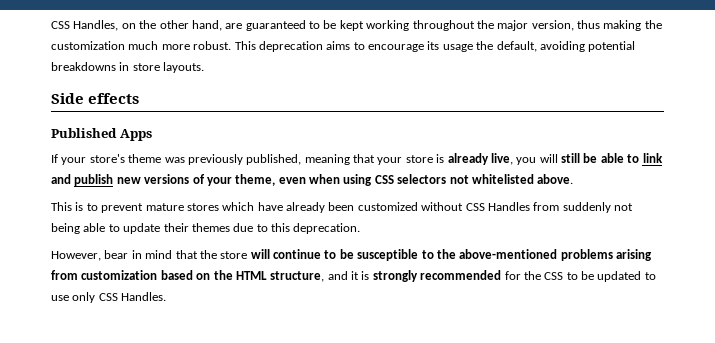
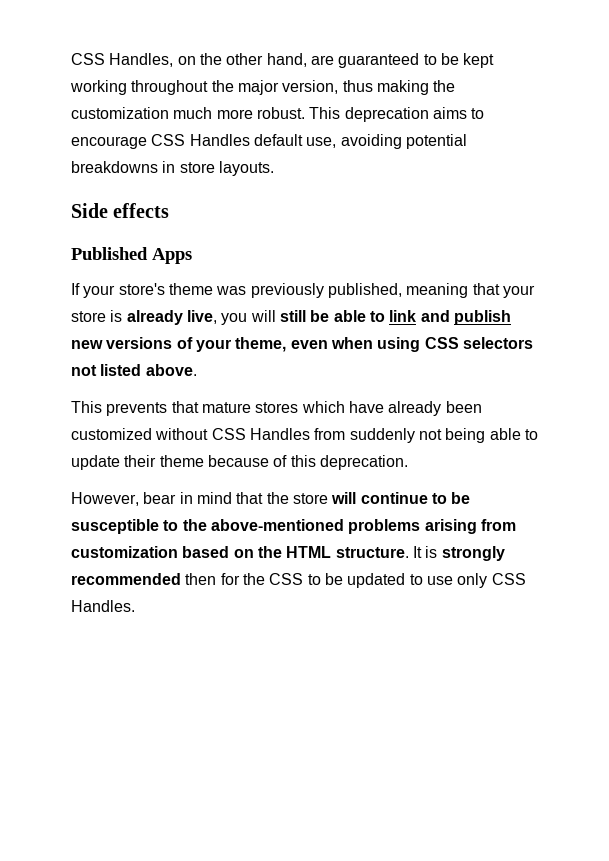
- This deprecation aims to encourage its usage the default, avoiding potential breakdowns in store layouts.
+ This deprecation aims to encourage CSS Handles default use, avoiding potential breakdowns in store layouts.
- If your store's theme was previously published, meaning that your store is already live, you will still be able to link and publish new versions of your theme, even when using CSS selectors not whitelisted above.
+ If your store's theme was previously published, meaning that your store is already live, you will still be able to link and publish new versions of your theme, even when using CSS selectors not listed above.
- This is to prevent mature stores which have already been customized without CSS Handles from suddenly not being able to update their themes due to this deprecation.
+ This prevents that mature stores which have already been customized without CSS Handles from suddenly not being able to update their theme because of this deprecation.
- However, bear in mind that the store will continue to be susceptible to the above-mentioned problems arising from customization based on the HTML structure, and it is strongly recommended for the CSS to be updated to use only CSS Handles.
+ However, bear in mind that the store will continue to be susceptible to the above-mentioned problems arising from customization based on the HTML structure. It is strongly recommended then for the CSS to be updated to use only CSS Handles.

